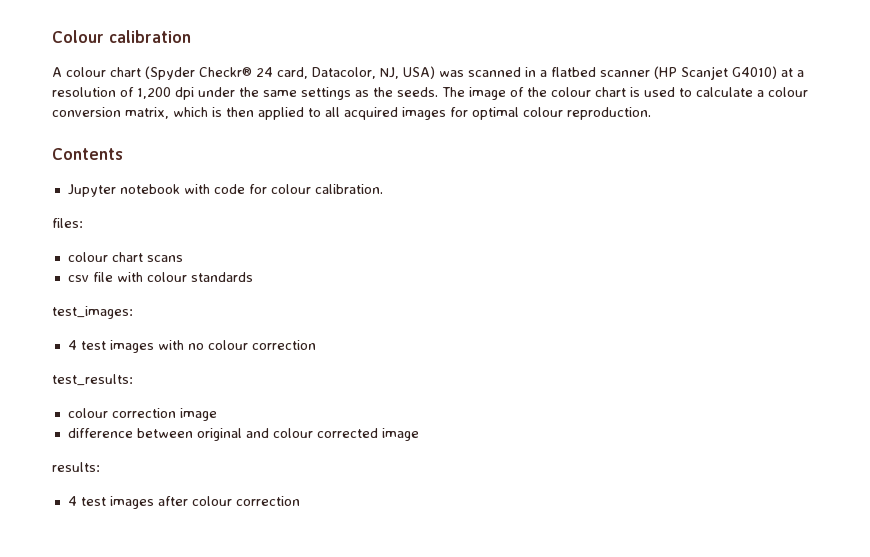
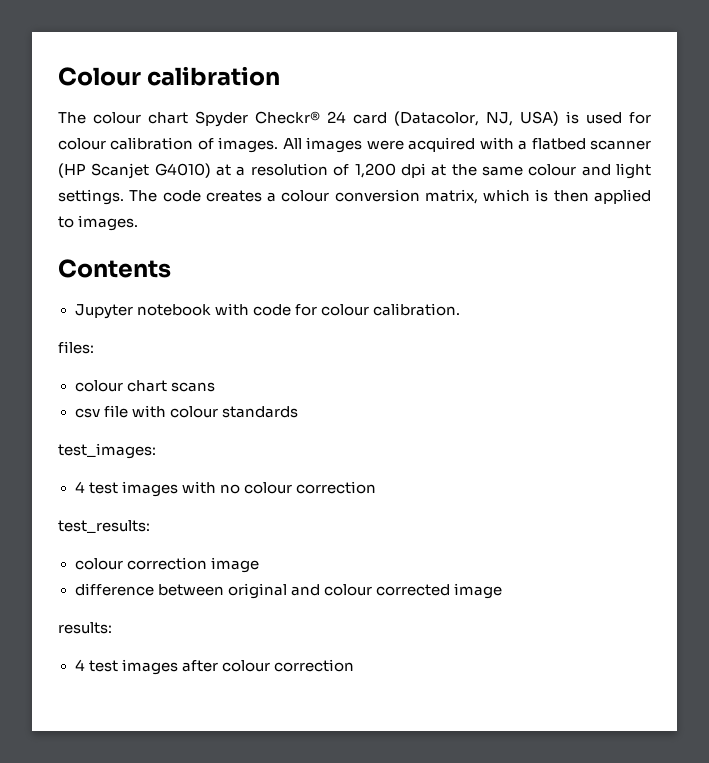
- A colour chart (Spyder Checkr® 24 card, Datacolor, NJ, USA) was scanned in a flatbed scanner (HP Scanjet G4010) at a resolution of 1,200 dpi under the same settings as the seeds. The image of the colour chart is used to calculate a colour conversion matrix, which is then applied to all acquired images for optimal colour reproduction.
+ The colour chart Spyder Checkr® 24 card (Datacolor, NJ, USA) is used for colour calibration of images. All images were acquired with a flatbed scanner (HP Scanjet G4010) at a resolution of 1,200 dpi at the same colour and light settings. The code creates a colour conversion matrix, which is then applied to images.

